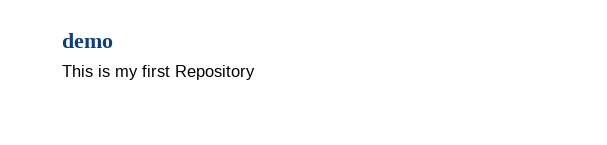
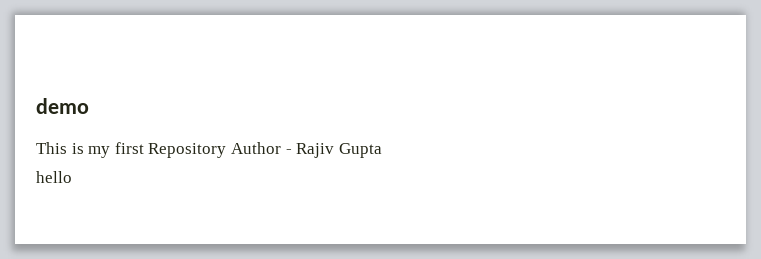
- This is my first Repository
+ This is my first Repository Author - Rajiv Gupta
+ hello

